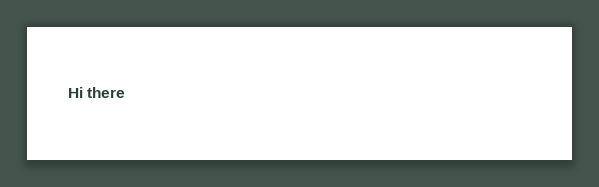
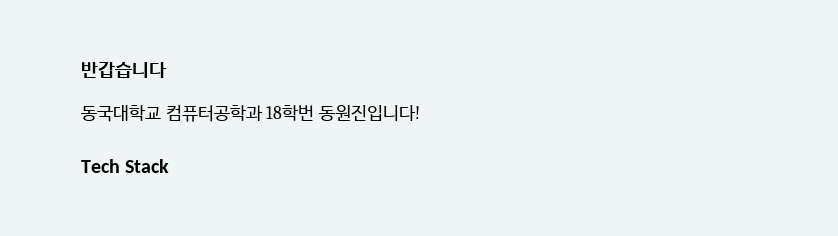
- Hi there
+ 반갑습니다
+ 동국대학교 컴퓨터공학과 18학번 동원진입니다!
+ Tech Stack

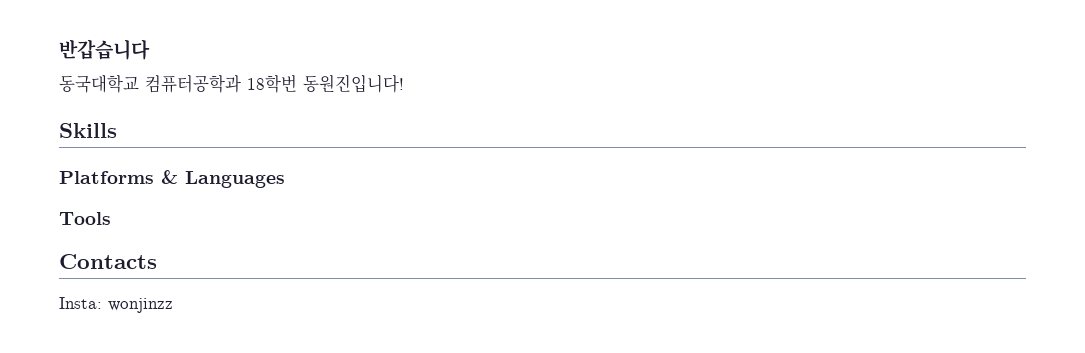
- Tech Stack
+ Skills
+ Platforms & Languages
+ Tools
+ Contacts
+ Insta: wonjinzz

